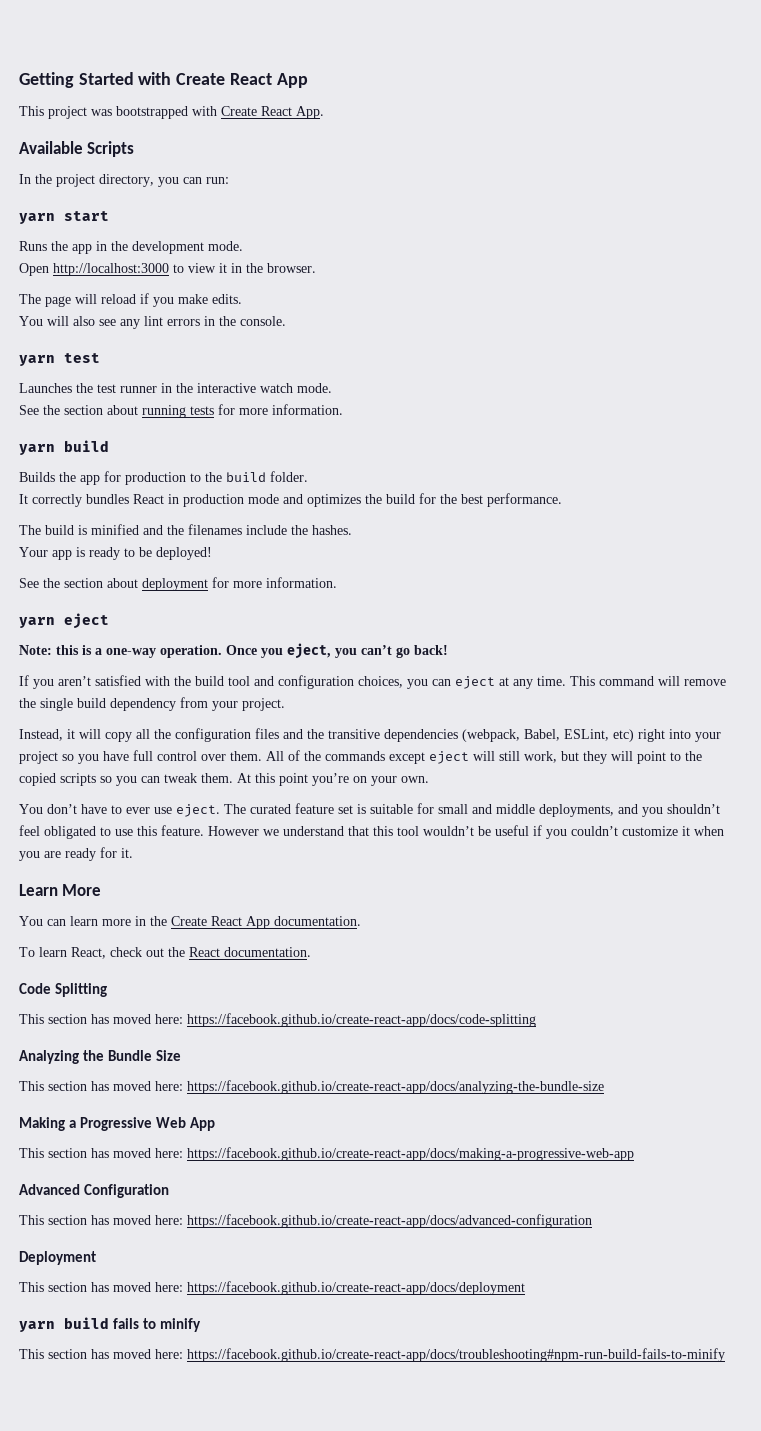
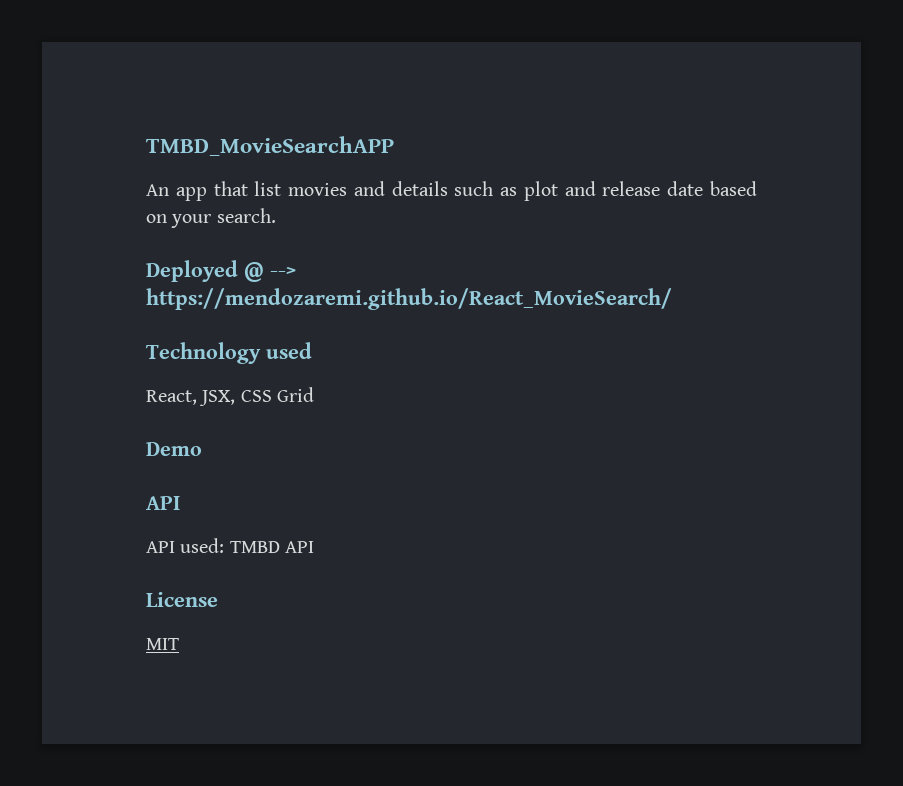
- Getting Started with Create React App
- This project was bootstrapped with Create React App.
- Available Scripts
- In the project directory, you can run:
- yarn start
- Runs the app in the development mode.
- Open http://localhost:3000 to view it in the browser.
- The page will reload if you make edits.
- You will also see any lint errors in the console.
- yarn test
- Launches the test runner in the interactive watch mode.
- See the section about running tests for more information.
- yarn build
- Builds the app for production to the build folder.
- It correctly bundles React in production mode and optimizes the build for the best performance.
- The build is minified and the filenames include the hashes.
- Your app is ready to be deployed!
- See the section about deployment for more information.
- yarn eject
- Note: this is a one-way operation. Once you eject, you can’t go back!
- If you aren’t satisfied with the build tool and configuration choices, you can eject at any time. This command will remove the single build dependency from your project.
- Instead, it will copy all the configuration files and the transitive dependencies (webpack, Babel, ESLint, etc) right into your project so you have full control over them. All of the commands except eject will still work, but they will point to the copied scripts so you can tweak them. At this point you’re on your own.
- You don’t have to ever use eject. The curated feature set is suitable for small and middle deployments, and you shouldn’t feel obligated to use this feature. However we understand that this tool wouldn’t be useful if you couldn’t customize it when you are ready for it.
- Learn More
- You can learn more in the Create React App documentation.
- To learn React, check out the React documentation.
- Code Splitting
- This section has moved here: https://facebook.github.io/create-react-app/docs/code-splitting
- Analyzing the Bundle Size
- This section has moved here: https://facebook.github.io/create-react-app/docs/analyzing-the-bundle-size
- Making a Progressive Web App
- This section has moved here: https://facebook.github.io/create-react-app/docs/making-a-progressive-web-app
- Advanced Configuration
- This section has moved here: https://facebook.github.io/create-react-app/docs/advanced-configuration
- Deployment
- This section has moved here: https://facebook.github.io/create-react-app/docs/deployment
- yarn build fails to minify
- This section has moved here: https://facebook.github.io/create-react-app/docs/troubleshooting#npm-run-build-fails-to-minify
+ TMBD_MovieSearchAPP
+ An app that list movies and details such as plot and release date based on your search.
+ Deployed @ --> https://mendozaremi.github.io/React_MovieSearch/
+ Technology used
+ React, JSX, CSS Grid
+ Demo
+ API
+ API used: TMBD API
+ License
+ MIT

